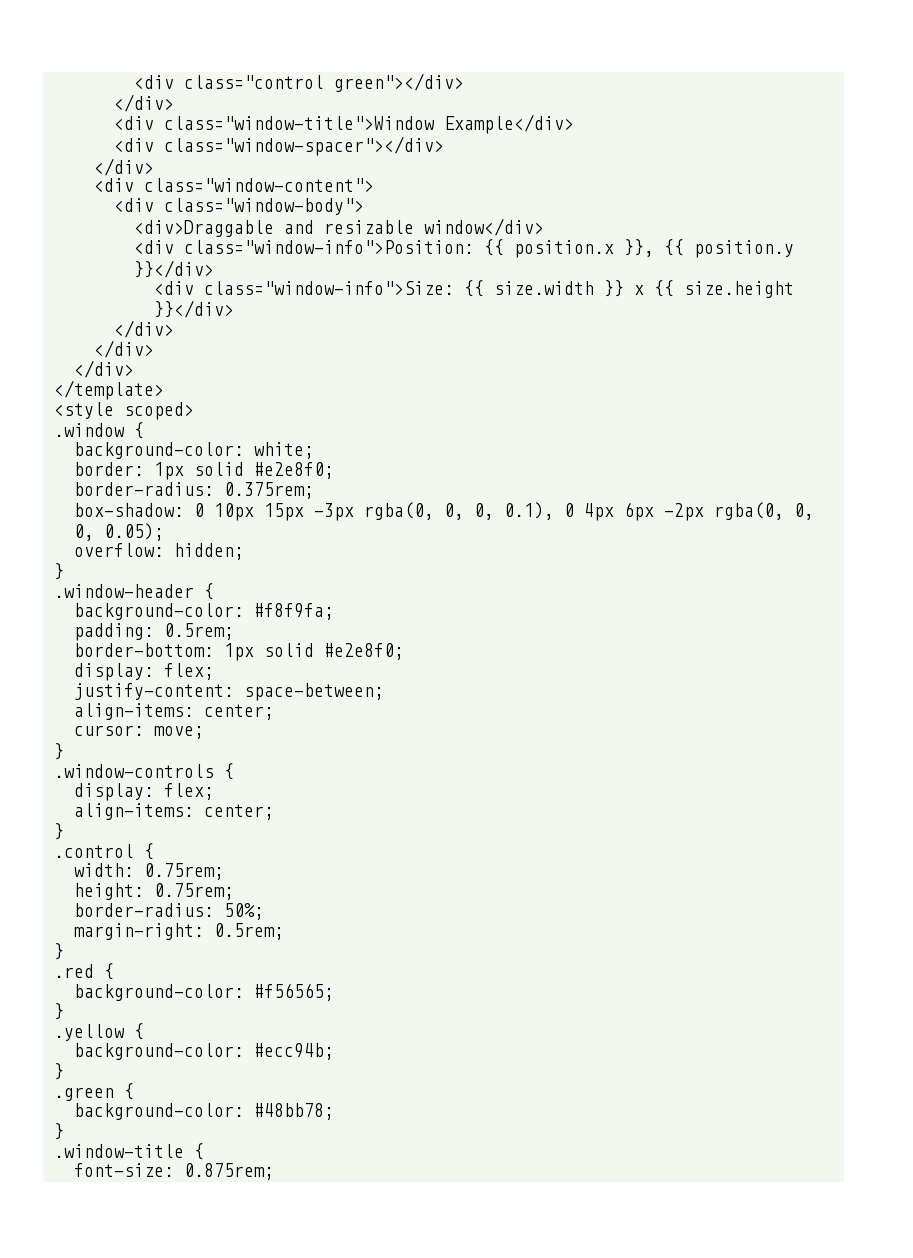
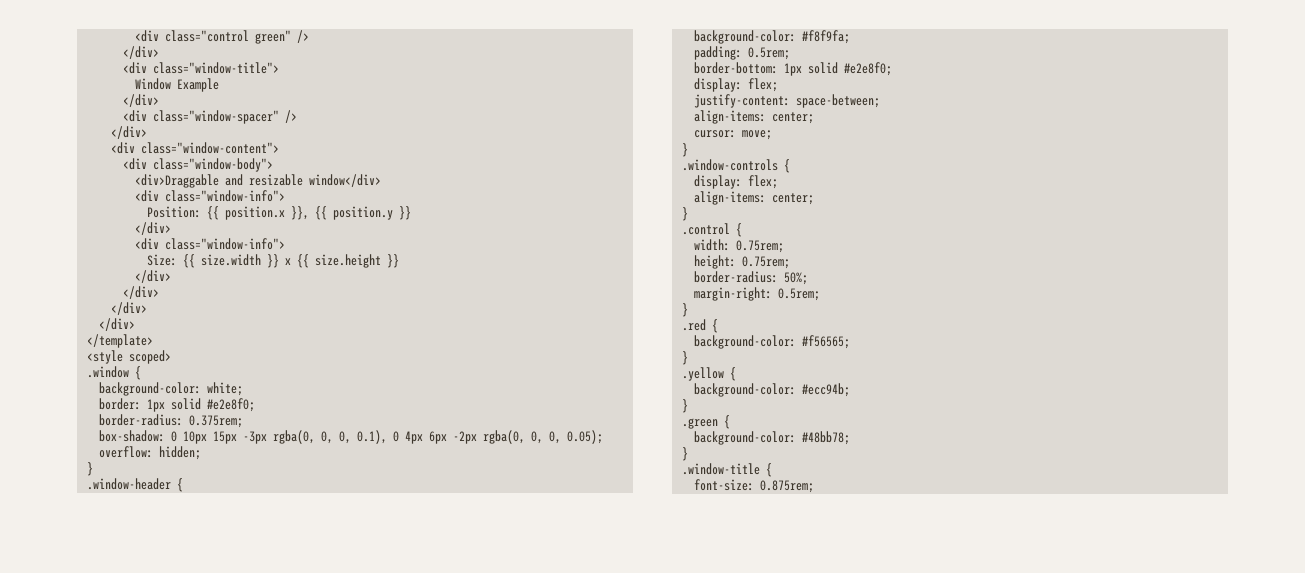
- <div class="control green"></div>
+ <div class="control green" />
  </div>
- <div class="window-title">Window Example</div>
- <div class="window-spacer"></div>
+ <div class="window-title">
+ Window Example
+ </div>
+ <div class="window-spacer" />
  <div>Draggable and resizable window</div>
- <div class="window-info">Position: {{ position.x }}, {{ position.y }}</div>
- <div class="window-info">Size: {{ size.width }} x {{ size.height }}</div>
+ <div class="window-info">
+ Position: {{ position.x }}, {{ position.y }}
+ </div>
+ <div class="window-info">
+ Size: {{ size.width }} x {{ size.height }}
+ </div>

